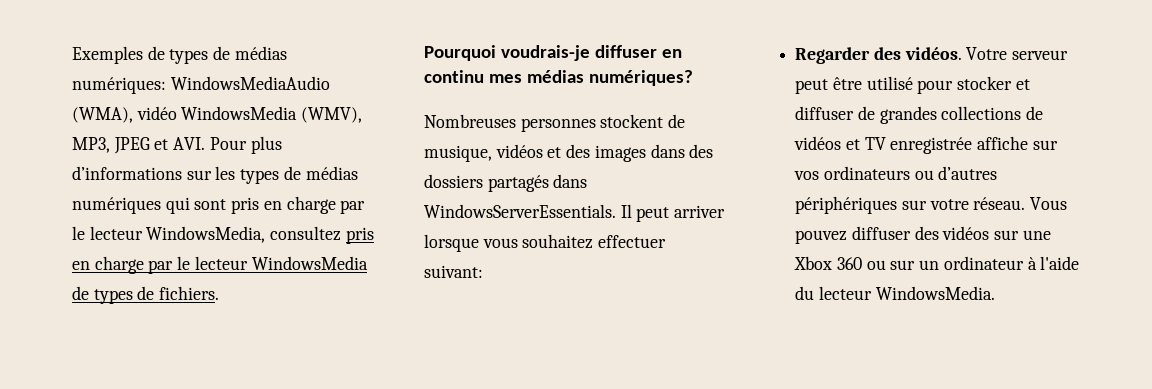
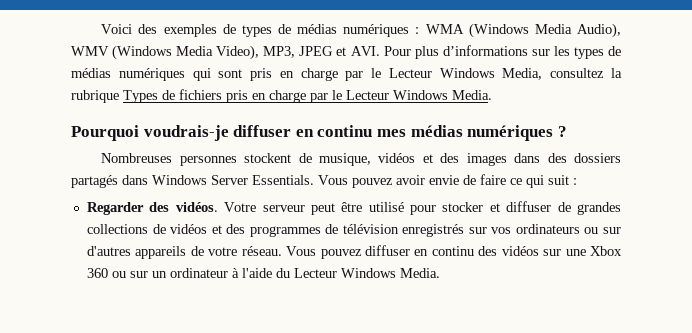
- Exemples de types de médias numériques: WindowsMediaAudio (WMA), vidéo WindowsMedia (WMV), MP3, JPEG et AVI. Pour plus d’informations sur les types de médias numériques qui sont pris en charge par le lecteur WindowsMedia, consultez pris en charge par le lecteur WindowsMedia de types de fichiers.
+ Voici des exemples de types de médias numériques : WMA (Windows Media Audio), WMV (Windows Media Video), MP3, JPEG et AVI. Pour plus d’informations sur les types de médias numériques qui sont pris en charge par le Lecteur Windows Media, consultez la rubrique Types de fichiers pris en charge par le Lecteur Windows Media.
- Pourquoi voudrais-je diffuser en continu mes médias numériques?
+ Pourquoi voudrais-je diffuser en continu mes médias numériques ?
- Nombreuses personnes stockent de musique, vidéos et des images dans des dossiers partagés dans WindowsServerEssentials. Il peut arriver lorsque vous souhaitez effectuer suivant:
+ Nombreuses personnes stockent de musique, vidéos et des images dans des dossiers partagés dans Windows Server Essentials. Vous pouvez avoir envie de faire ce qui suit :
- Votre serveur peut être utilisé pour stocker et diffuser de grandes collections de vidéos et TV enregistrée affiche sur vos ordinateurs ou d’autres périphériques sur votre réseau.
+ Votre serveur peut être utilisé pour stocker et diffuser de grandes collections de vidéos et des programmes de télévision enregistrés sur vos ordinateurs ou sur d'autres appareils de votre réseau.
- Vous pouvez diffuser des vidéos sur une Xbox 360 ou sur un ordinateur à l'aide du lecteur WindowsMedia.
+ Vous pouvez diffuser en continu des vidéos sur une Xbox 360 ou sur un ordinateur à l'aide du Lecteur Windows Media.

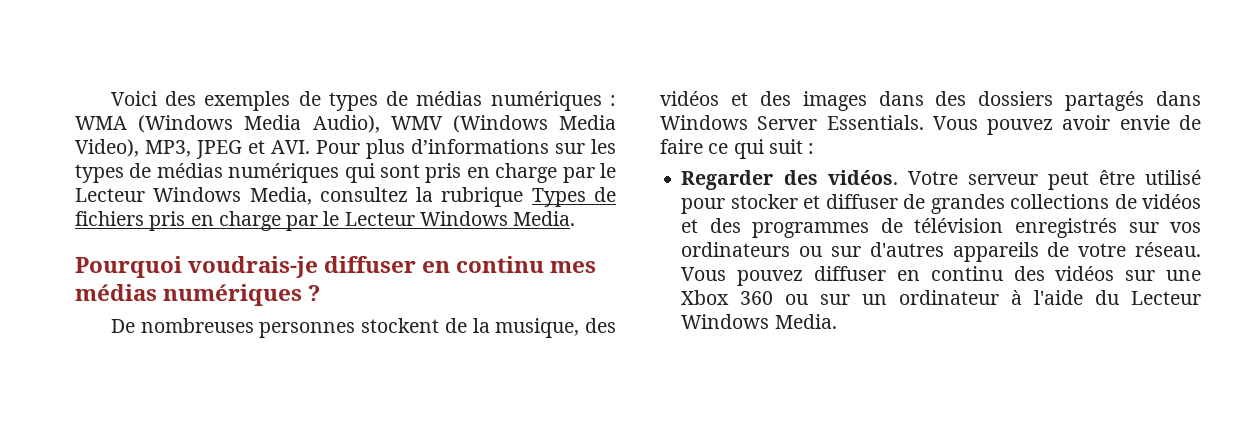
- Nombreuses personnes stockent de musique, vidéos et des images dans des dossiers partagés dans Windows Server Essentials.
+ De nombreuses personnes stockent de la musique, des vidéos et des images dans des dossiers partagés dans Windows Server Essentials.

